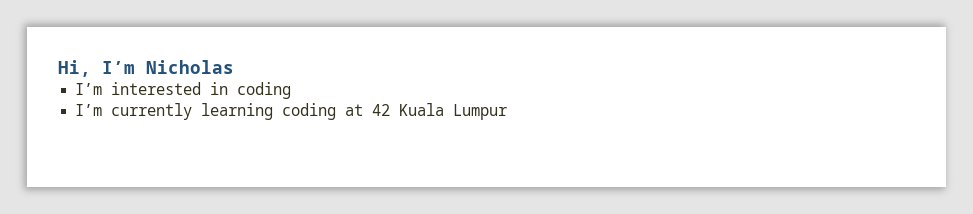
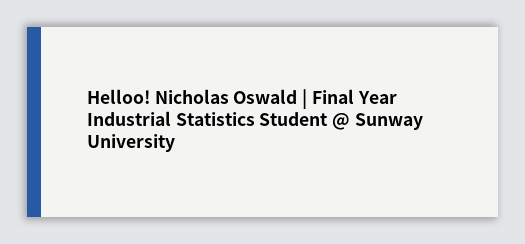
- Hi, I’m Nicholas
- I’m interested in coding
- I’m currently learning coding at 42 Kuala Lumpur
+ Helloo! Nicholas Oswald | Final Year Industrial Statistics Student @ Sunway University

